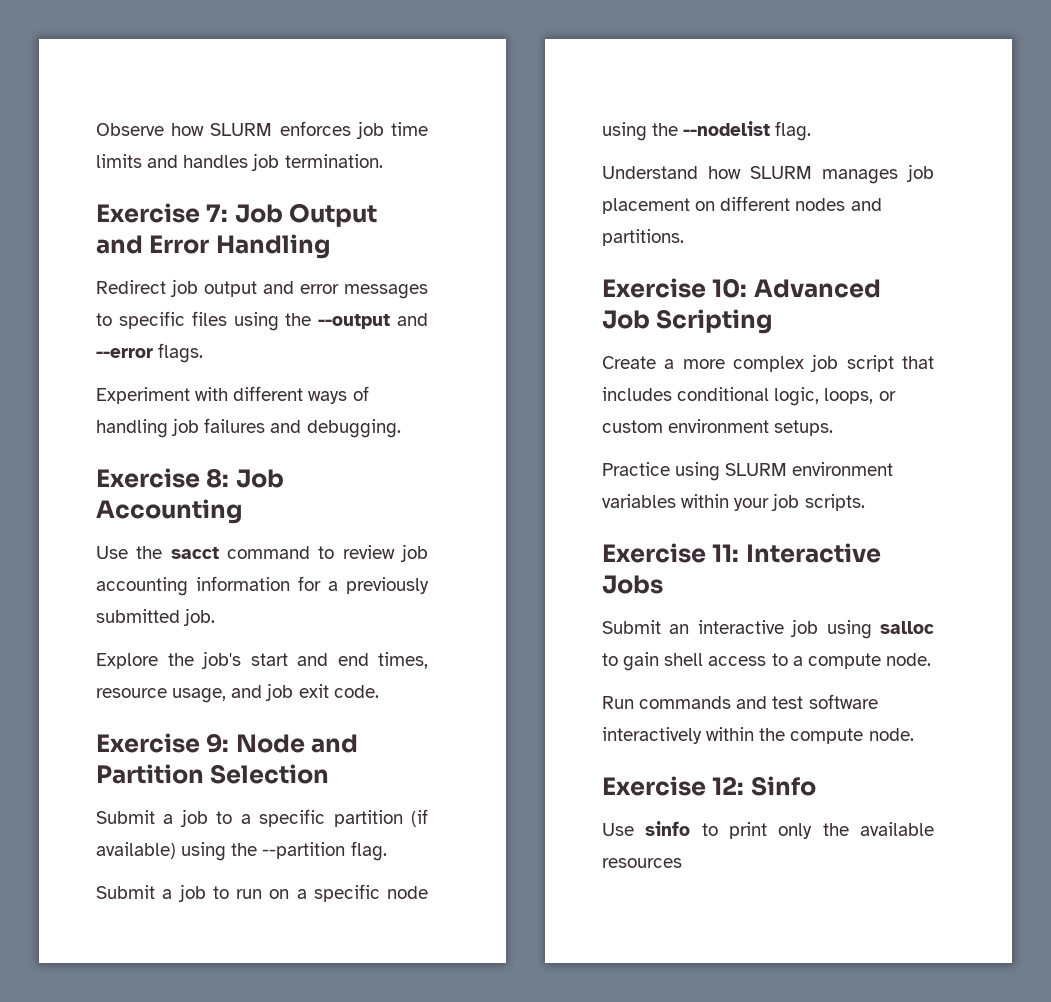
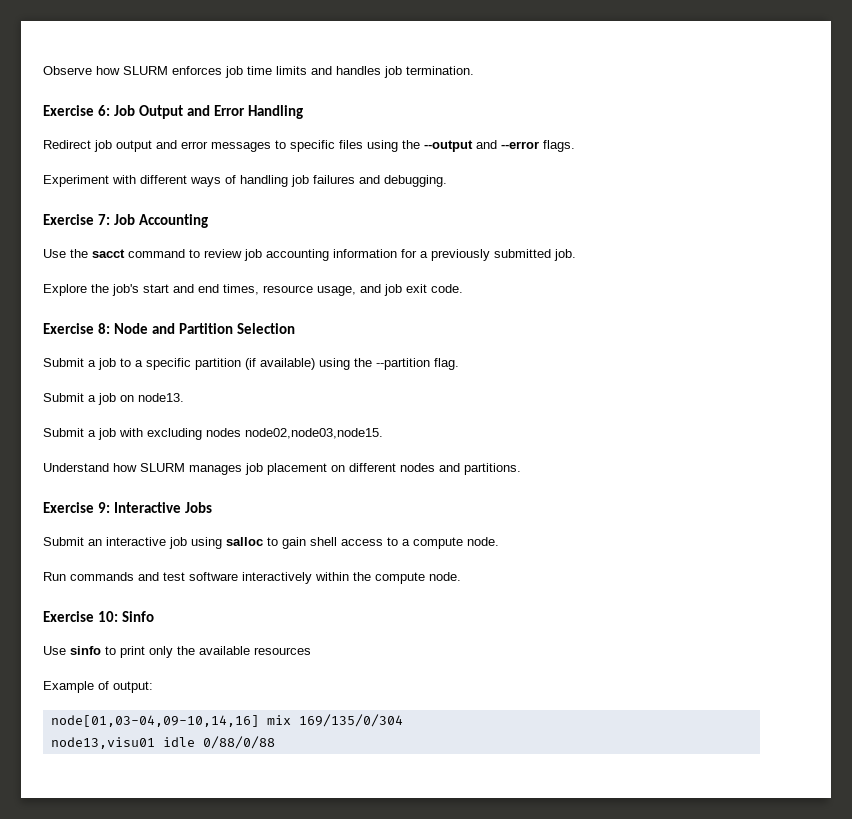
- Exercise 7: Job Output and Error Handling
+ Exercise 6: Job Output and Error Handling
- Exercise 8: Job Accounting
+ Exercise 7: Job Accounting
- Exercise 9: Node and Partition Selection
+ Exercise 8: Node and Partition Selection
- Submit a job to run on a specific node using the --nodelist flag.
+ Submit a job on node13.
+ Submit a job with excluding nodes node02,node03,node15.
- Exercise 10: Advanced Job Scripting
- Create a more complex job script that includes conditional logic, loops, or custom environment setups.
- Practice using SLURM environment variables within your job scripts.
- Exercise 11: Interactive Jobs
+ Exercise 9: Interactive Jobs
- Exercise 12: Sinfo
+ Exercise 10: Sinfo
+ Example of output:
+ node[01,03-04,09-10,14,16] mix 169/135/0/304
+ node13,visu01 idle 0/88/0/88

